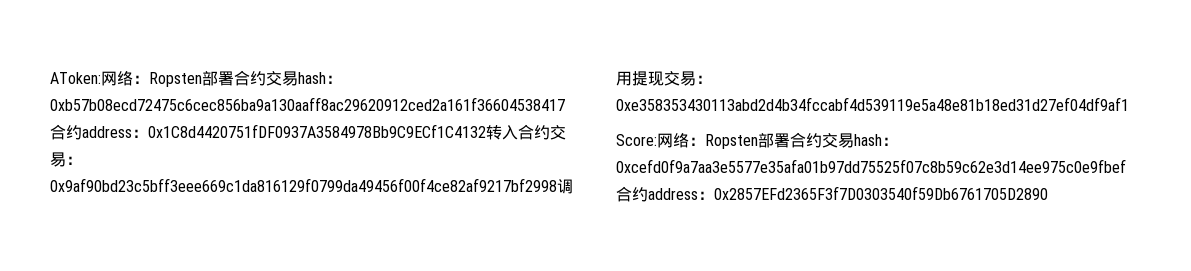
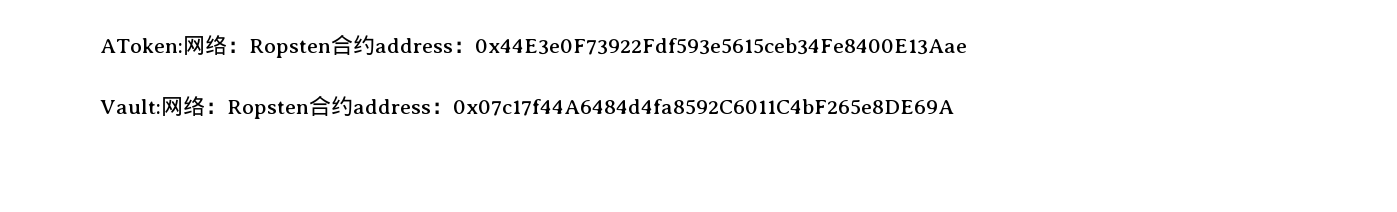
- AToken:网络：Ropsten部署合约交易hash：0xb57b08ecd72475c6cec856ba9a130aaff8ac29620912ced2a161f36604538417合约address：0x1C8d4420751fDF0937A3584978Bb9C9ECf1C4132转入合约交易：0x9af90bd23c5bff3eee669c1da816129f0799da49456f00f4ce82af9217bf2998调用提现交易：0xe358353430113abd2d4b34fccabf4d539119e5a48e81b18ed31d27ef04df9af1
- Score:网络：Ropsten部署合约交易hash：0xcefd0f9a7aa3e5577e35afa01b97dd75525f07c8b59c62e3d14ee975c0e9fbef合约address：0x2857EFd2365F3f7D0303540f59Db6761705D2890
+ AToken:网络：Ropsten合约address：0x44E3e0F73922Fdf593e5615ceb34Fe8400E13Aae
+ Vault:网络：Ropsten合约address：0x07c17f44A6484d4fa8592C6011C4bF265e8DE69A

